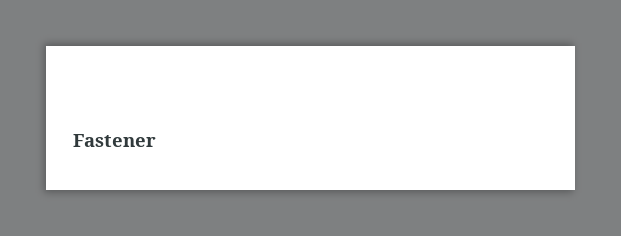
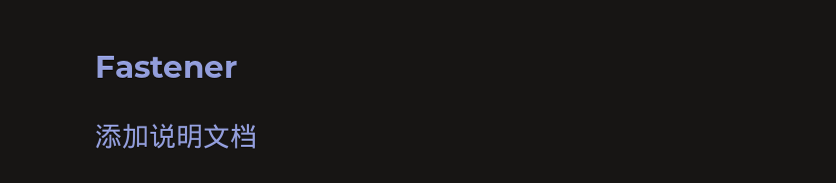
+ 添加说明文档

